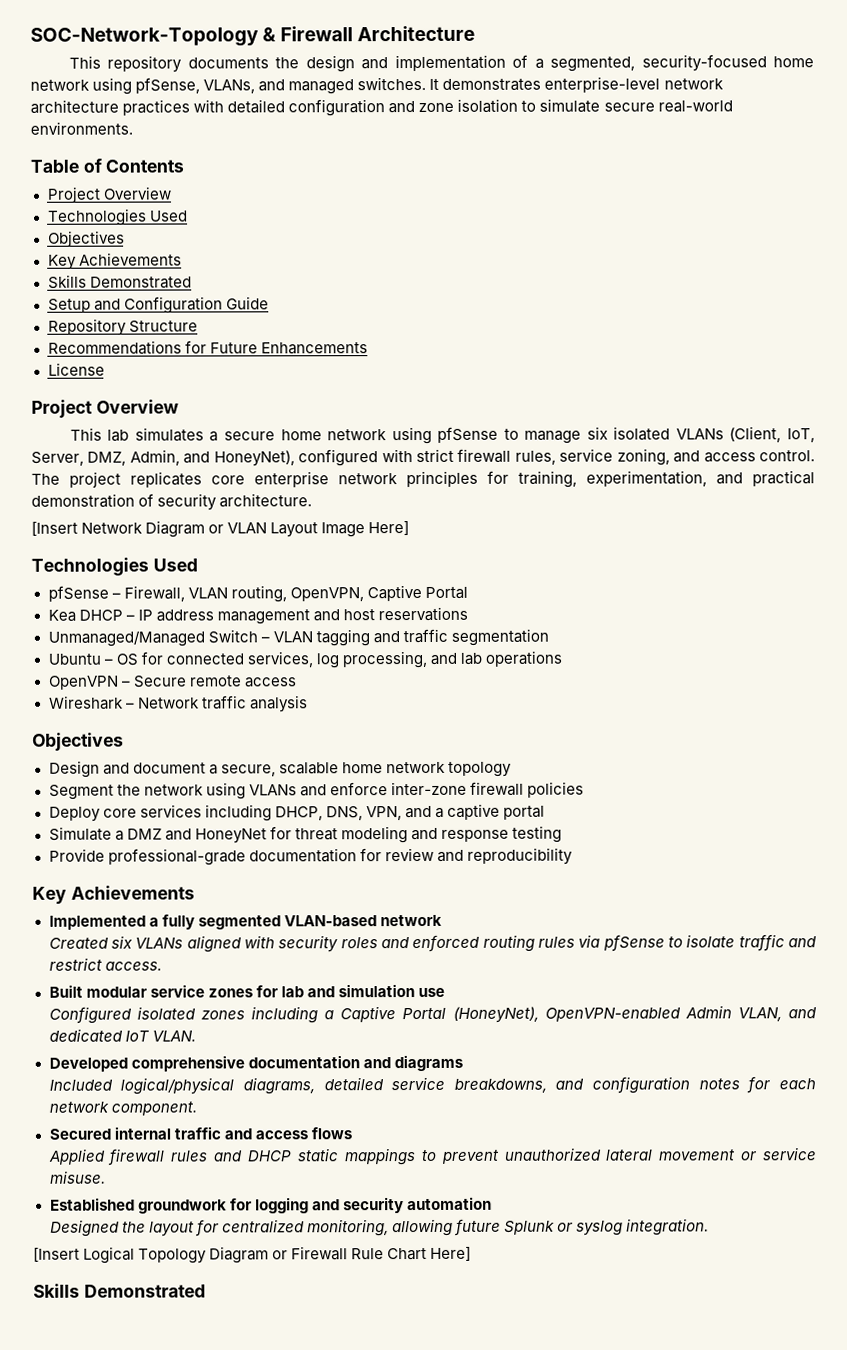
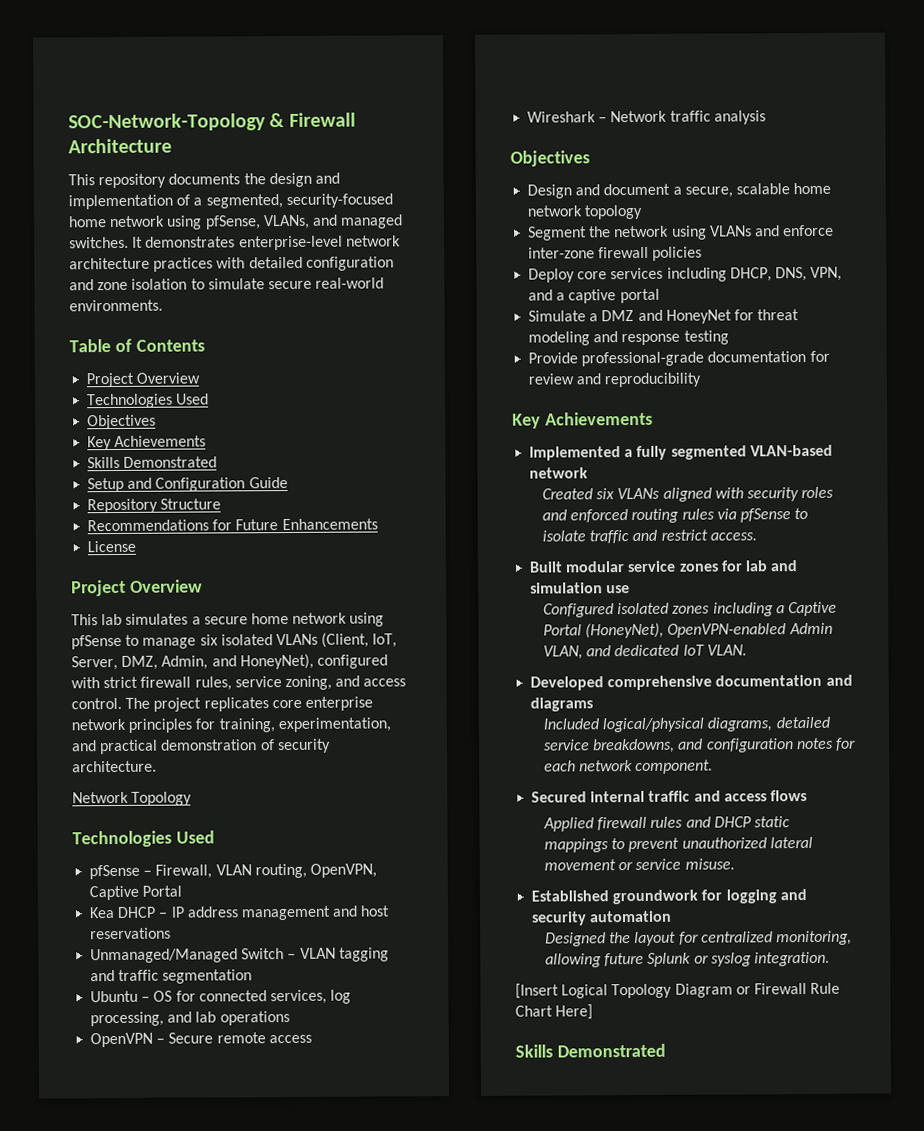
- [Insert Network Diagram or VLAN Layout Image Here]
+ Network Topology

